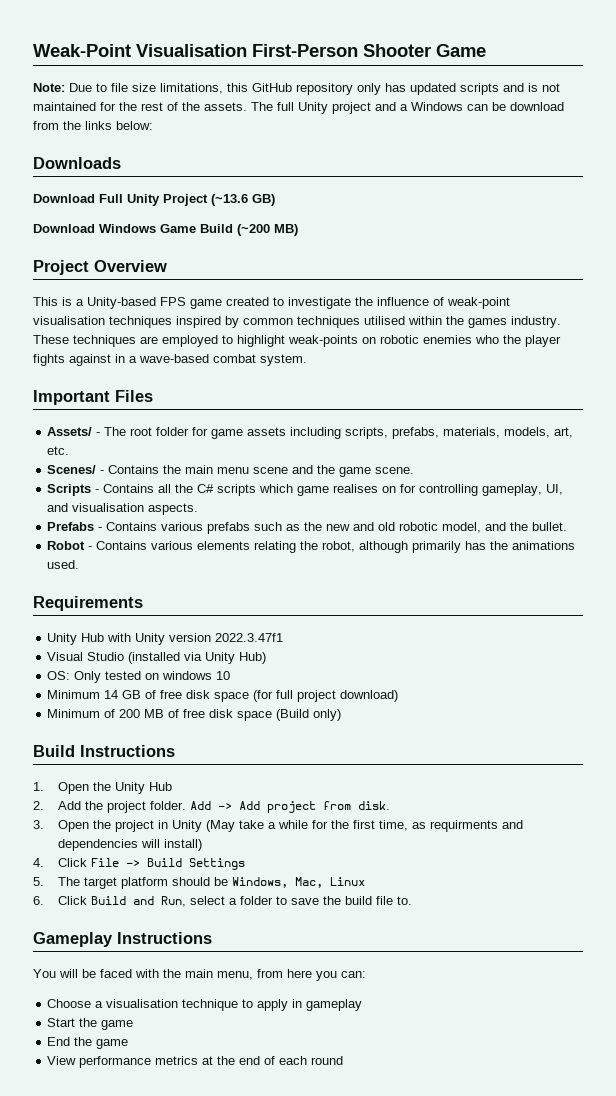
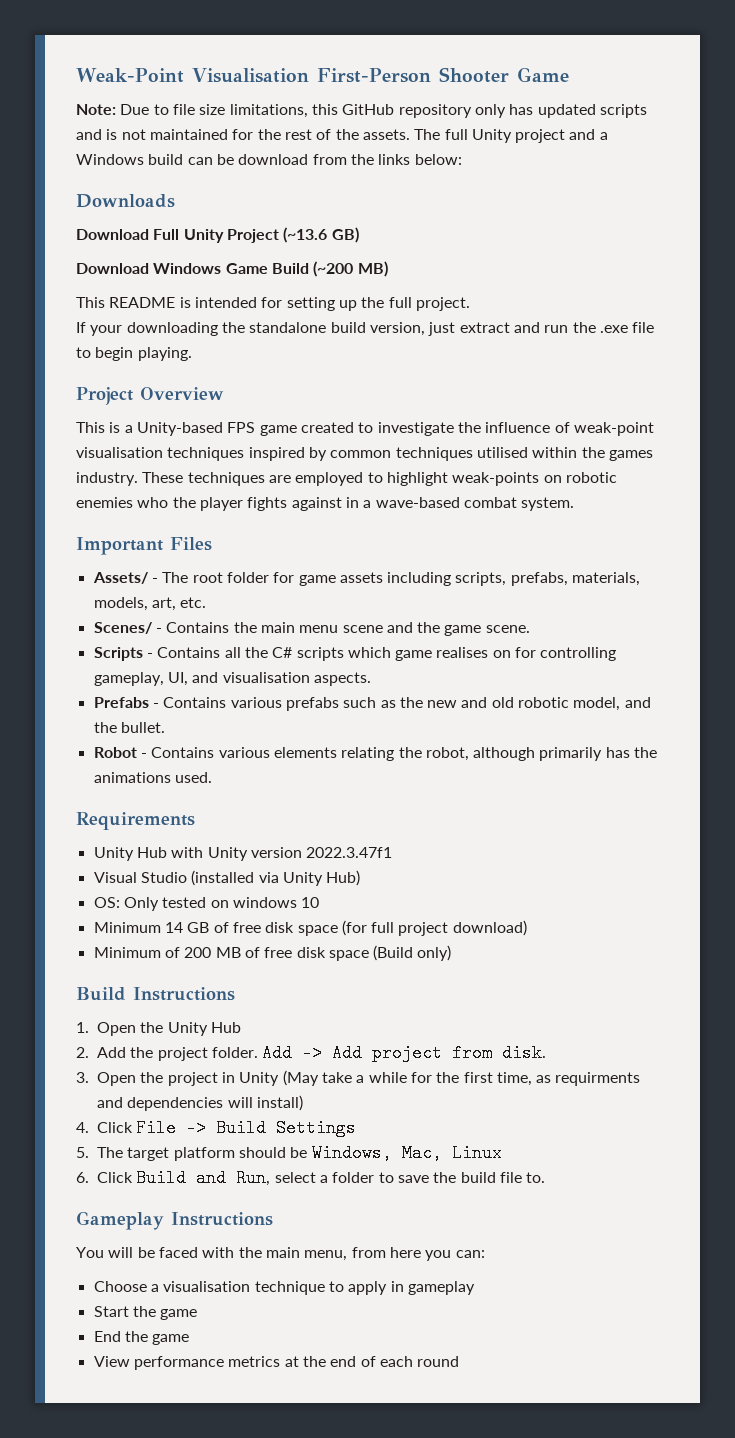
- The full Unity project and a Windows can be download from the links below:
+ The full Unity project and a Windows build can be download from the links below:
+ This README is intended for setting up the full project.
+ If your downloading the standalone build version, just extract and run the .exe file to begin playing.

